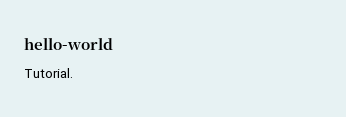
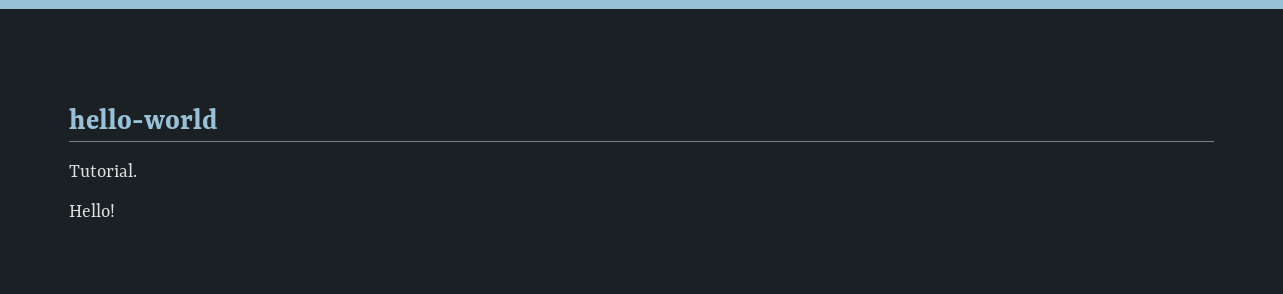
+ Hello!

